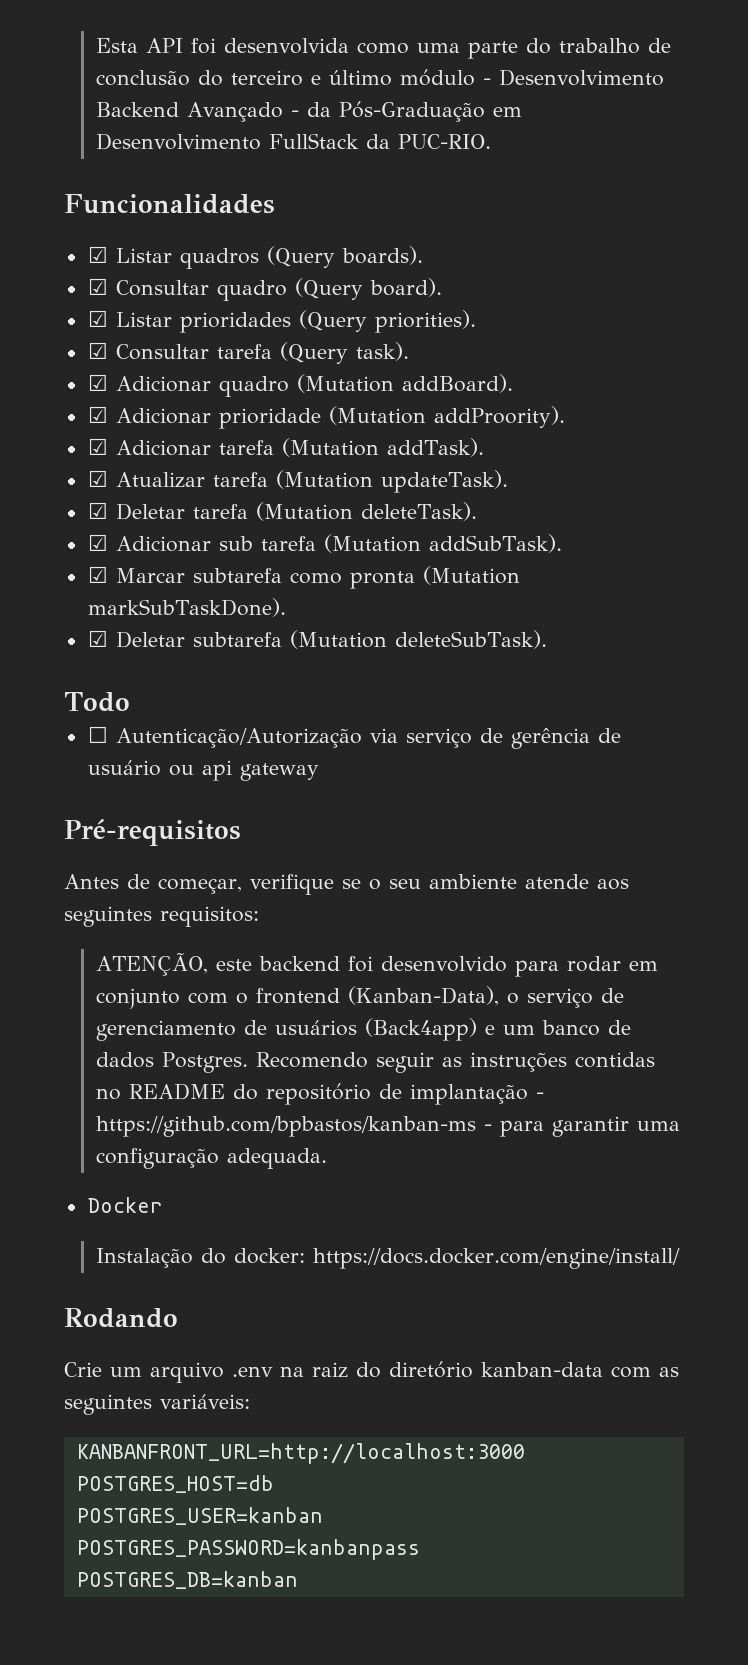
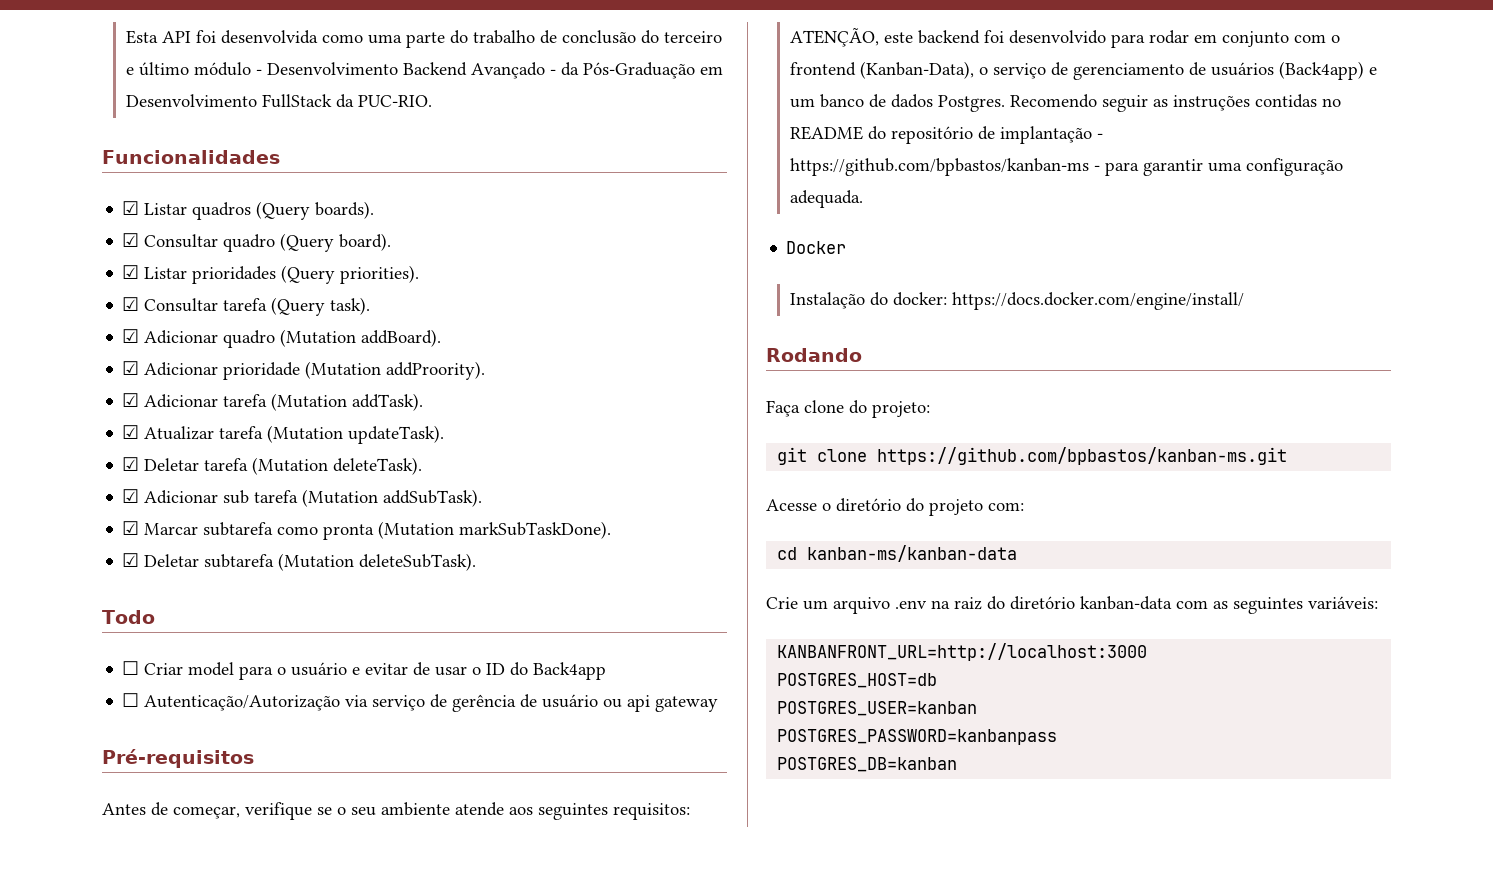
+ ☐ Criar model para o usuário e evitar de usar o ID do Back4app
+ Faça clone do projeto:
+ git clone https://github.com/bpbastos/kanban-ms.git
+ Acesse o diretório do projeto com:
+ cd kanban-ms/kanban-data

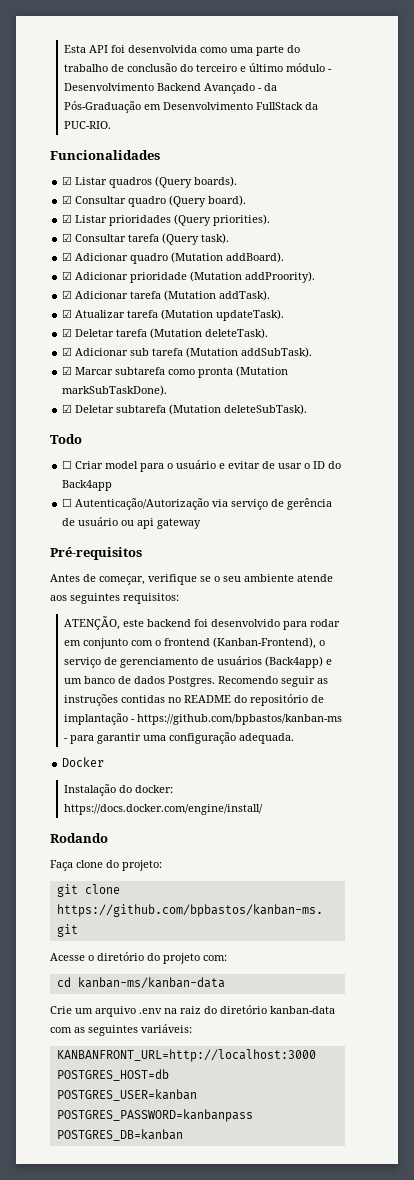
- ATENÇÃO, este backend foi desenvolvido para rodar em conjunto com o frontend (Kanban-Data), o serviço de gerenciamento de usuários (Back4app) e um banco de dados Postgres.
+ ATENÇÃO, este backend foi desenvolvido para rodar em conjunto com o frontend (Kanban-Frontend), o serviço de gerenciamento de usuários (Back4app) e um banco de dados Postgres.

